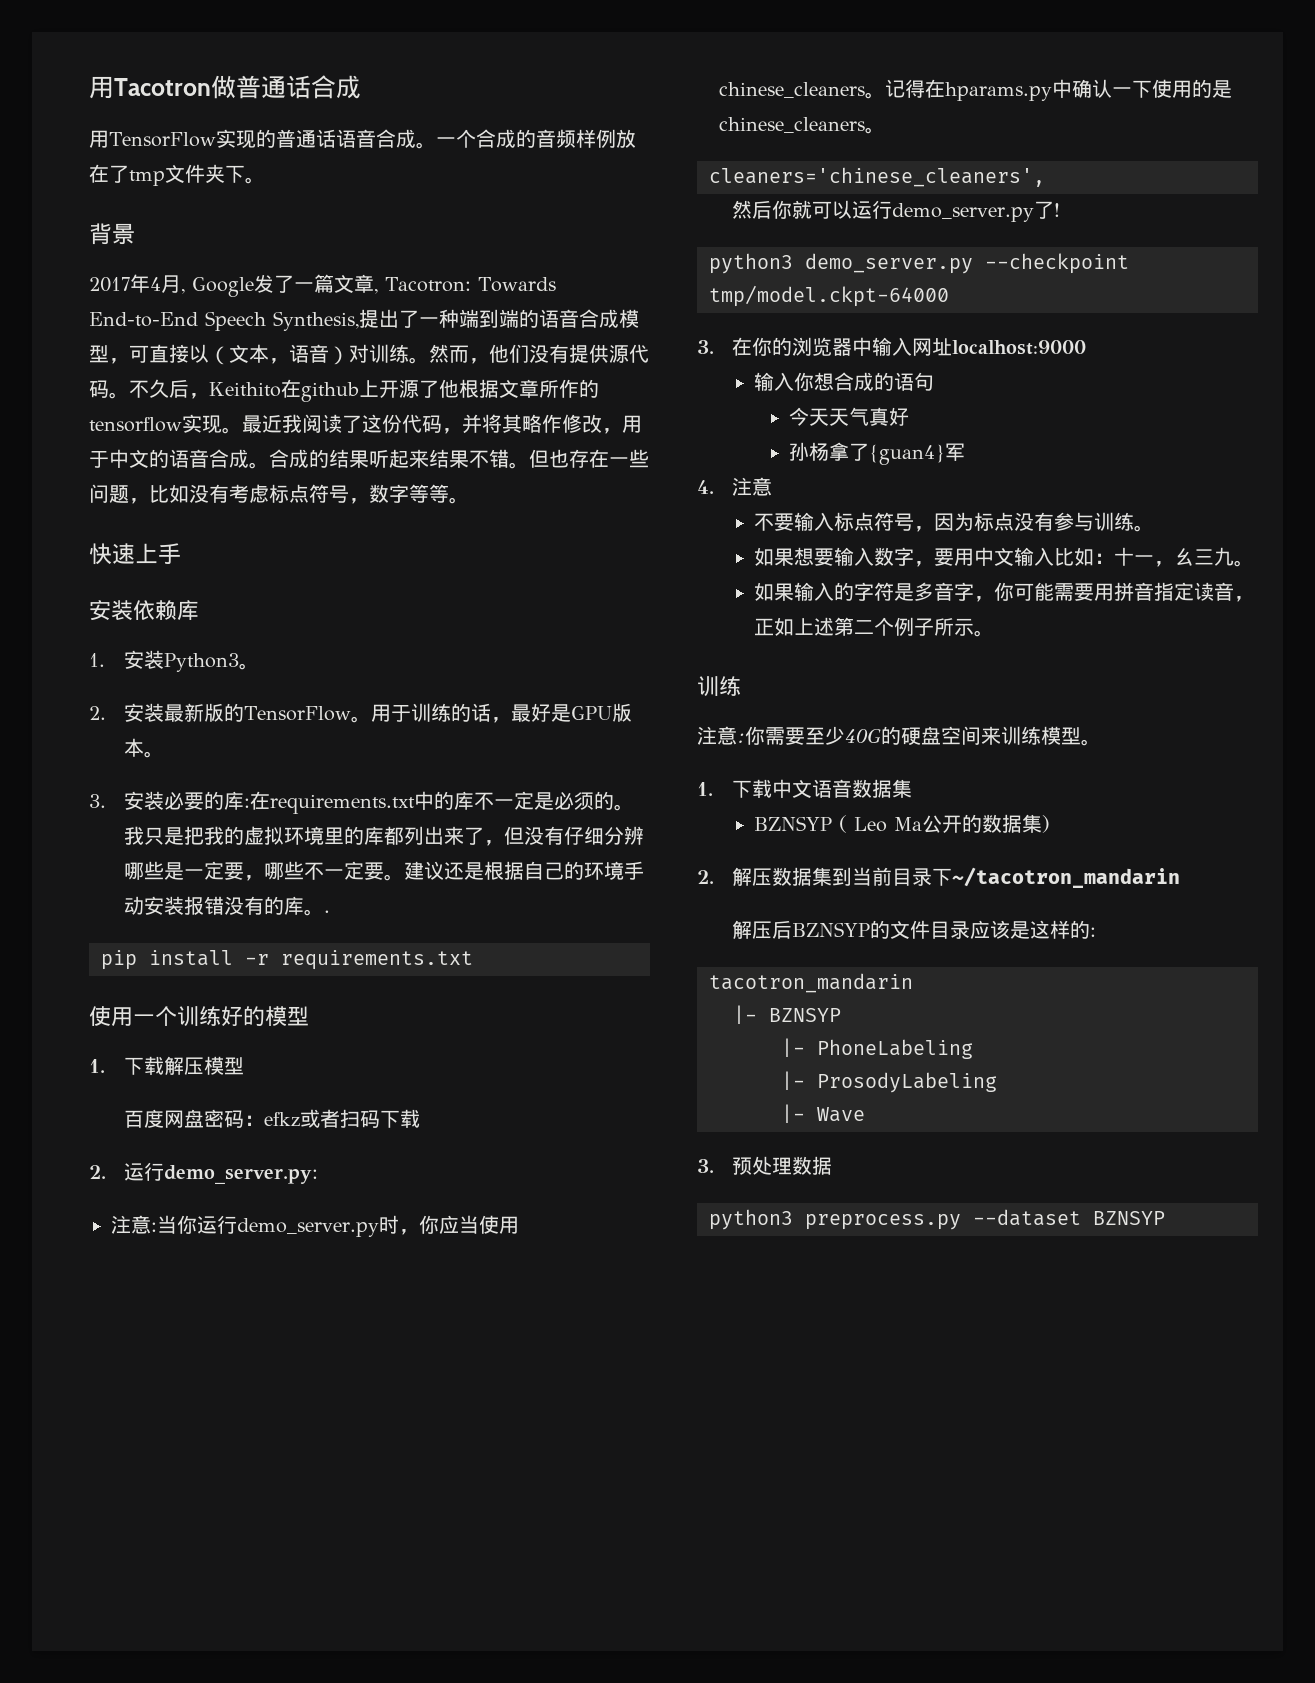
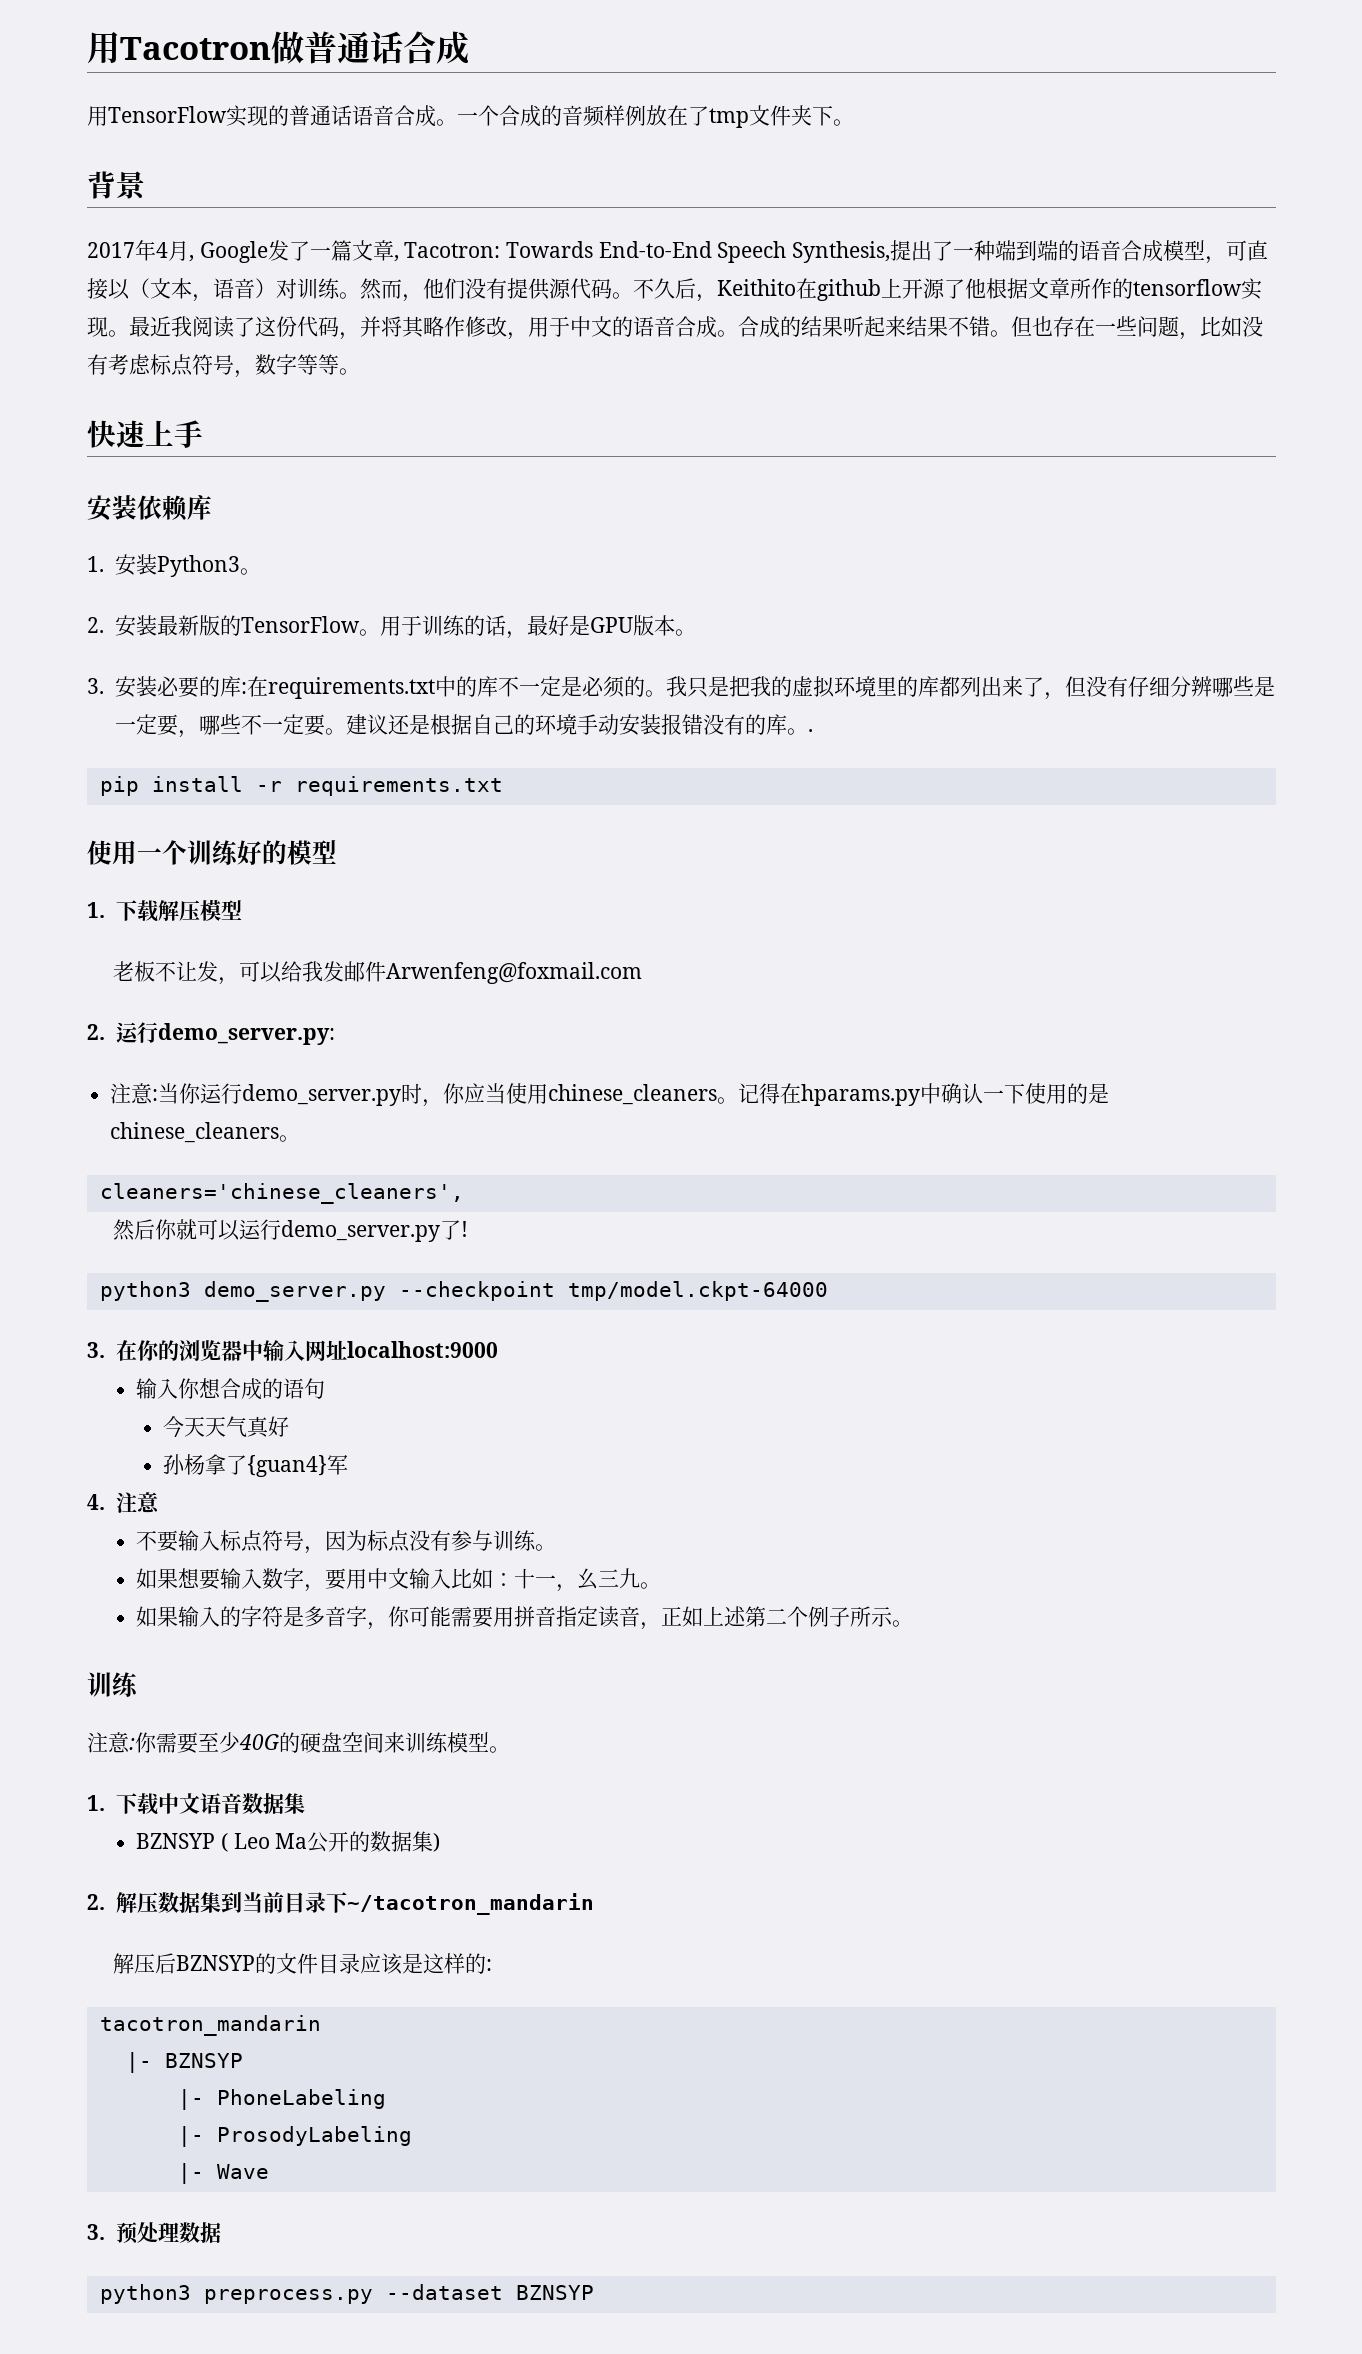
- 百度网盘密码：efkz或者扫码下载
+ 老板不让发，可以给我发邮件Arwenfeng@foxmail.com

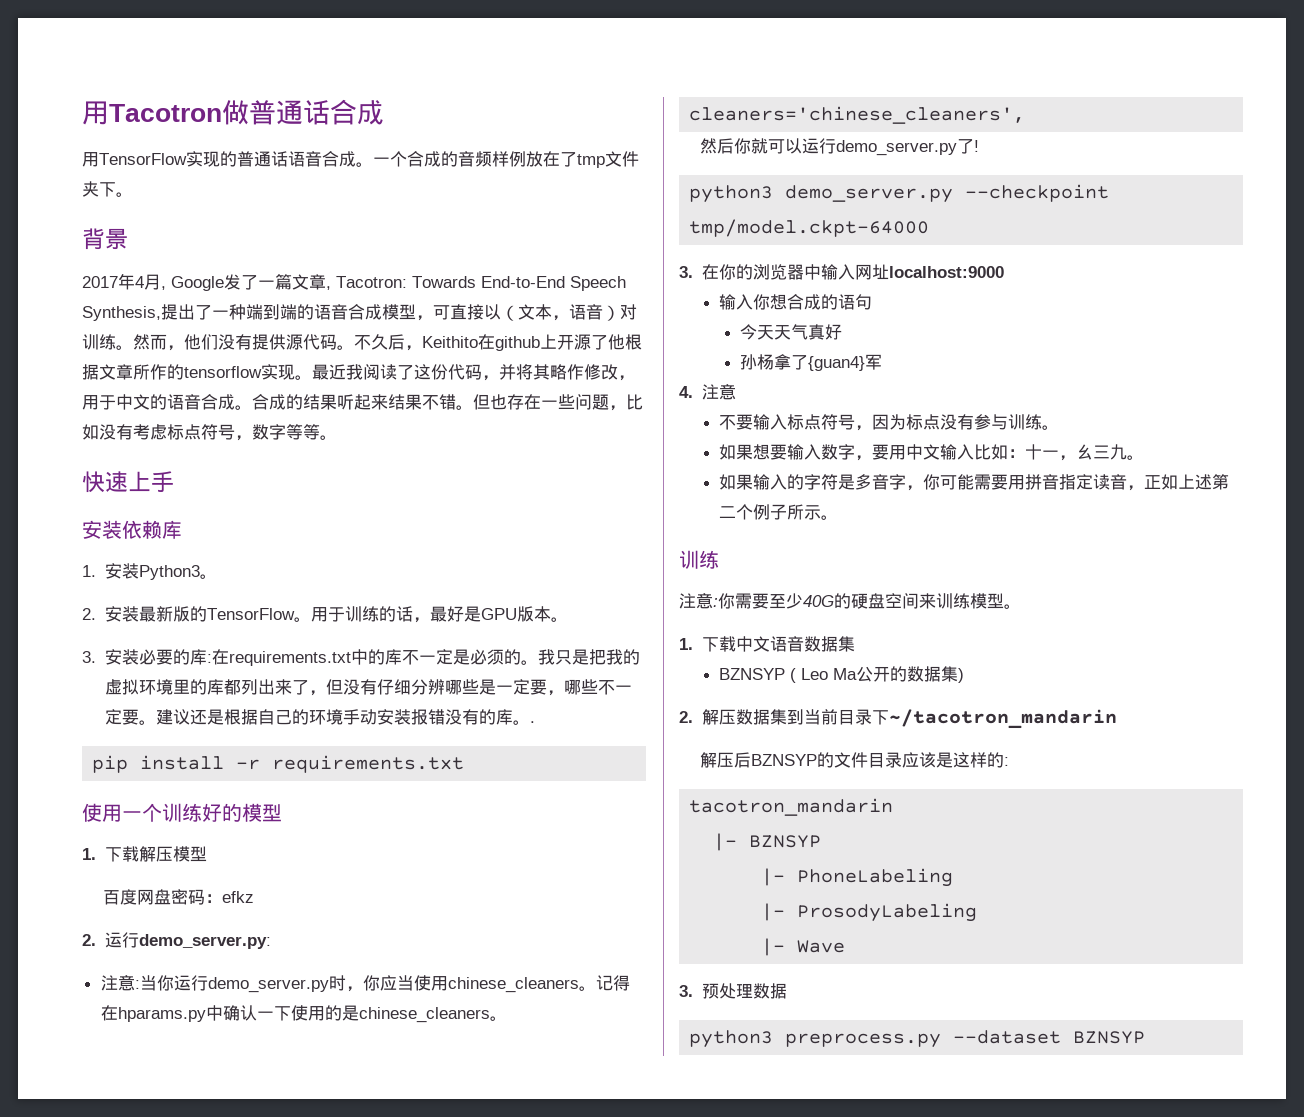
- 老板不让发，可以给我发邮件Arwenfeng@foxmail.com
+ 百度网盘密码：efkz

